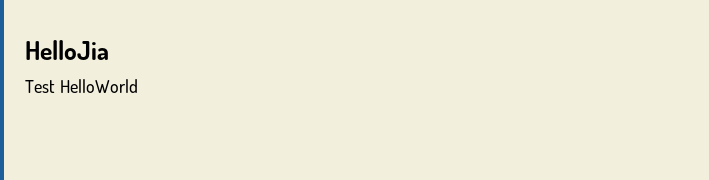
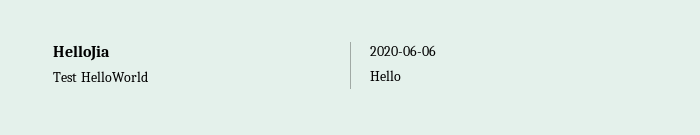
+ 2020-06-06
+ Hello

